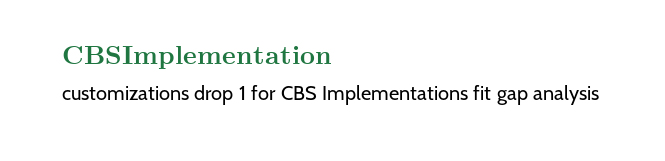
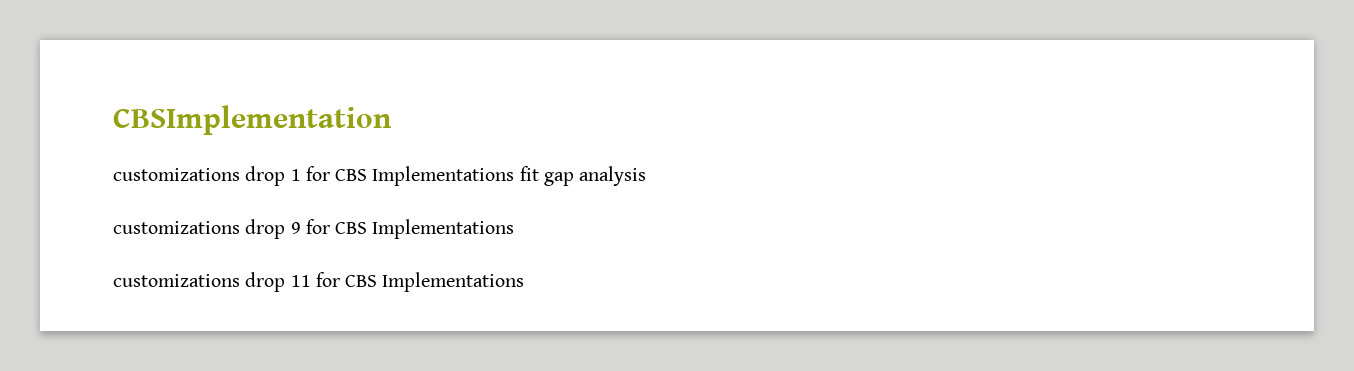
+ customizations drop 9 for CBS Implementations
+ customizations drop 11 for CBS Implementations

